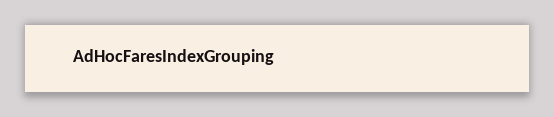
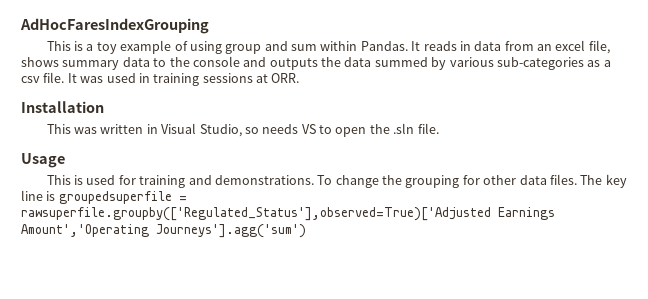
+ This is a toy example of using group and sum within Pandas. It reads in data from an excel file, shows summary data to the console and outputs the data summed by various sub-categories as a csv file. It was used in training sessions at ORR.
+ Installation
+ This was written in Visual Studio, so needs VS to open the .sln file.
+ Usage
+ This is used for training and demonstrations. To change the grouping for other data files. The key line is groupedsuperfile = rawsuperfile.groupby(['Regulated_Status'],observed=True)['Adjusted Earnings Amount','Operating Journeys'].agg('sum')

